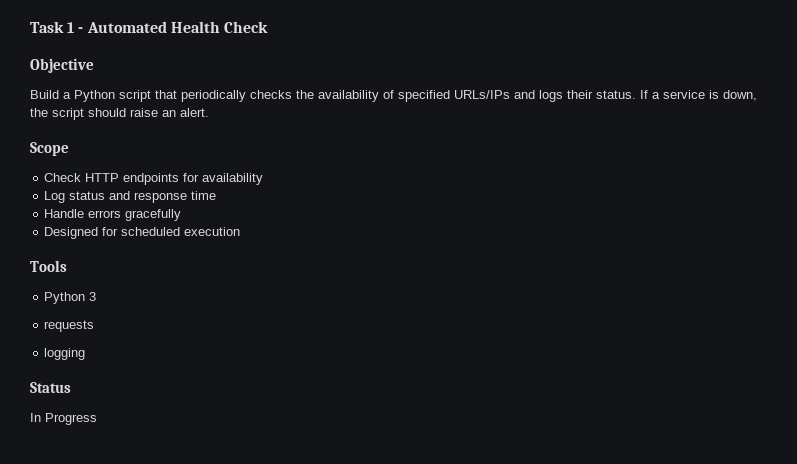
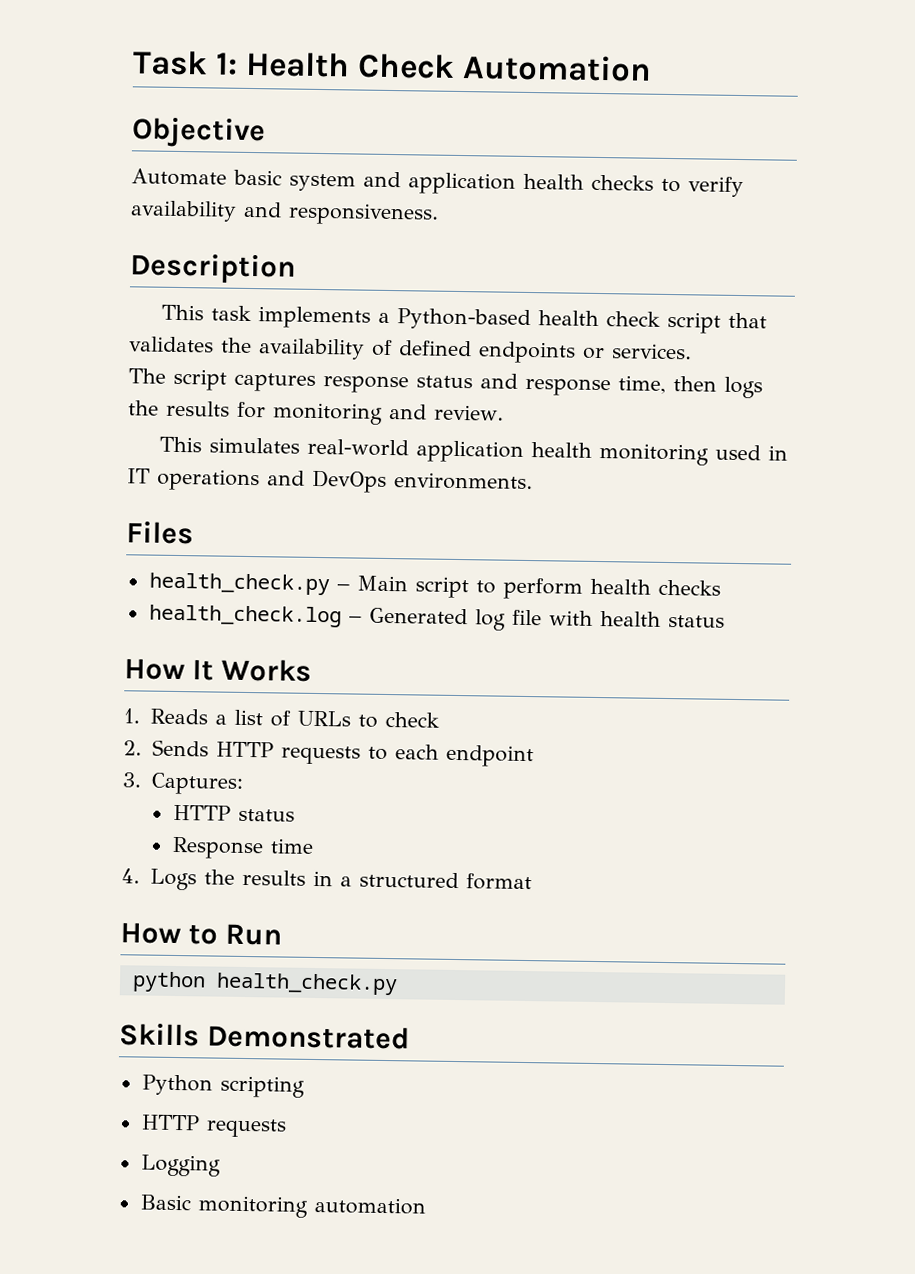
- Task 1 - Automated Health Check
+ Task 1: Health Check Automation
- Build a Python script that periodically checks the availability of specified URLs/IPs and logs their status. If a service is down, the script should raise an alert.
- Scope
- Check HTTP endpoints for availability
- Log status and response time
- Handle errors gracefully
- Designed for scheduled execution
- Tools
- Python 3
- requests
+ Automate basic system and application health checks to verify availability and responsiveness.
+ Description
+ This task implements a Python-based health check script that validates the availability of defined endpoints or services.
+ The script captures response status and response time, then logs the results for monitoring and review.
+ This simulates real-world application health monitoring used in IT operations and DevOps environments.
+ Files
+ health_check.py – Main script to perform health checks
+ health_check.log – Generated log file with health status
+ How It Works
+ 1. Reads a list of URLs to check
+ 2. Sends HTTP requests to each endpoint
+ 3. Captures:
+ HTTP status
+ Response time
+ 4. Logs the results in a structured format
+ How to Run
+ python health_check.py
+ Skills Demonstrated
+ Python scripting
+ HTTP requests
- logging
- Status
- In Progress
+ Logging
+ Basic monitoring automation

